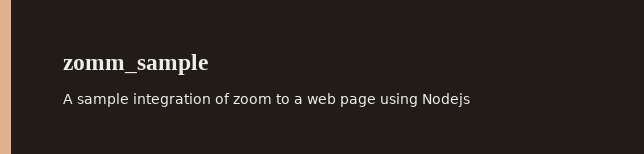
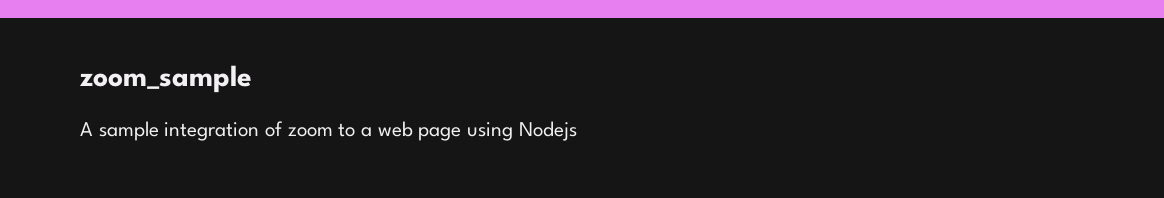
- zomm_sample
+ zoom_sample

